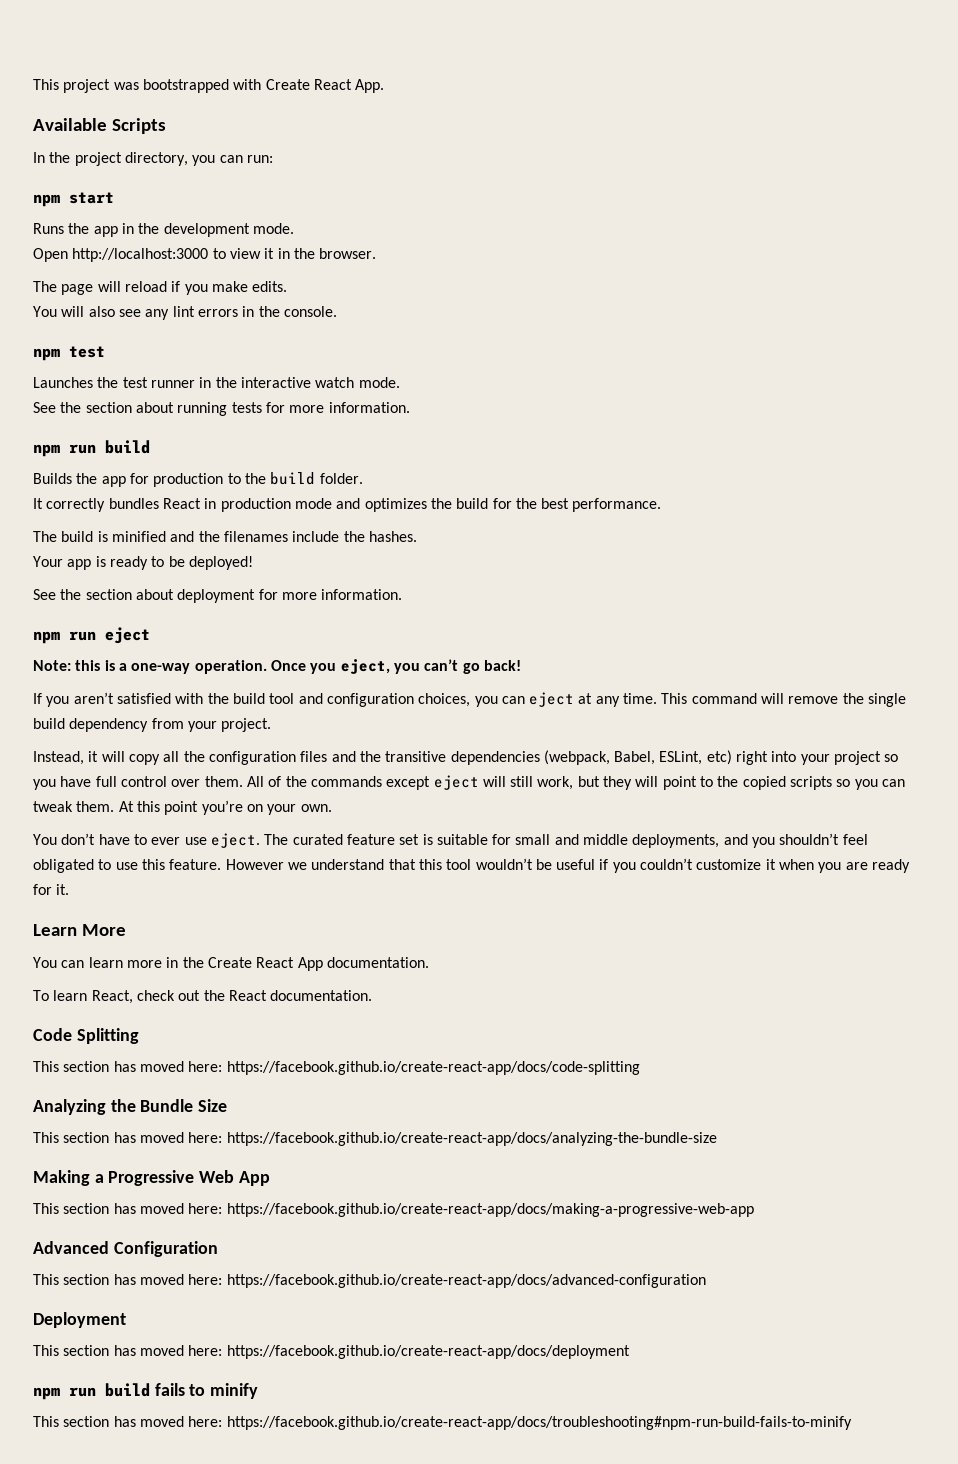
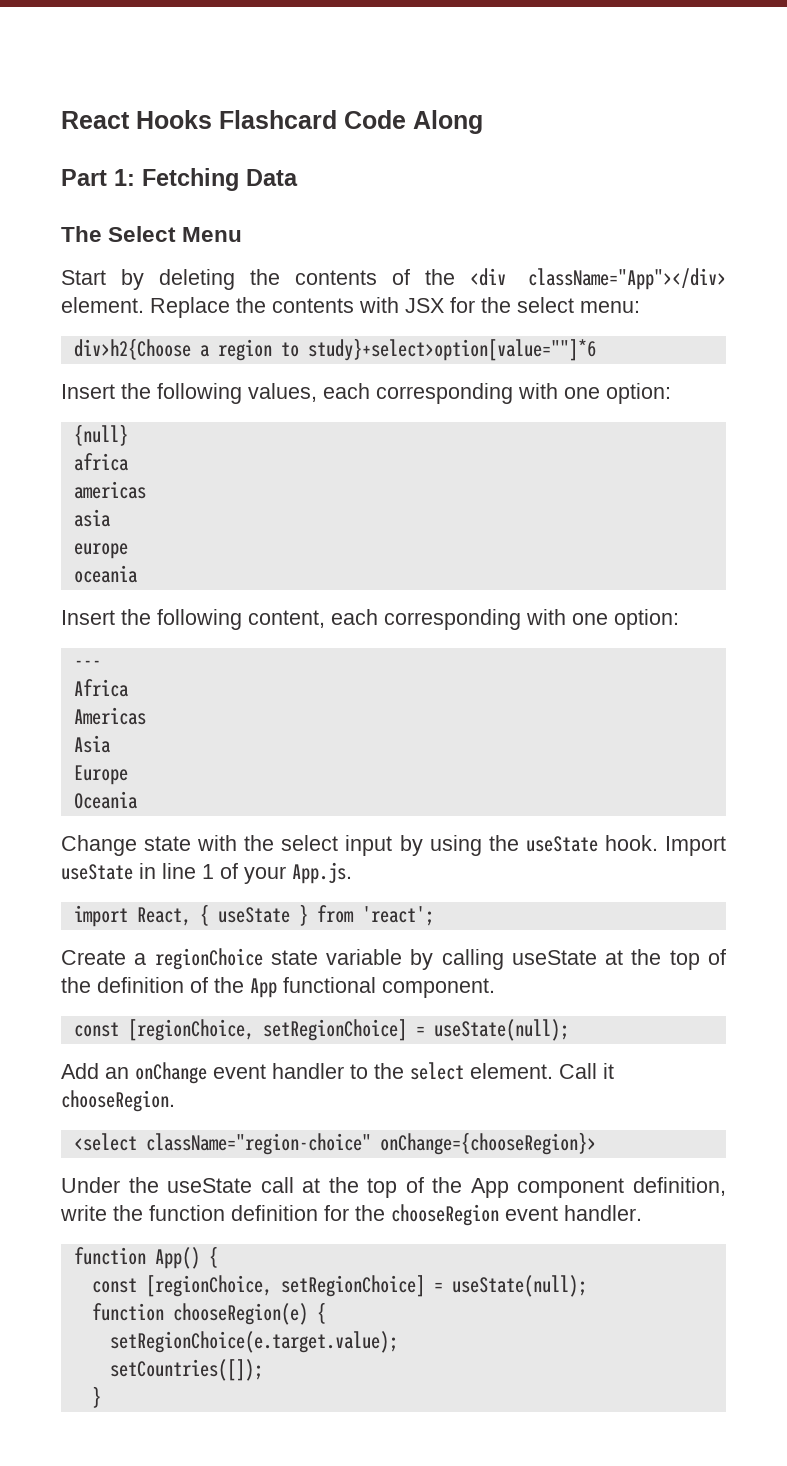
- This project was bootstrapped with Create React App.
- Available Scripts
- In the project directory, you can run:
- npm start
- Runs the app in the development mode.
- Open http://localhost:3000 to view it in the browser.
- The page will reload if you make edits.
- You will also see any lint errors in the console.
- npm test
- Launches the test runner in the interactive watch mode.
- See the section about running tests for more information.
- npm run build
- Builds the app for production to the build folder.
- It correctly bundles React in production mode and optimizes the build for the best performance.
- The build is minified and the filenames include the hashes.
- Your app is ready to be deployed!
- See the section about deployment for more information.
- npm run eject
- Note: this is a one-way operation. Once you eject, you can’t go back!
- If you aren’t satisfied with the build tool and configuration choices, you can eject at any time. This command will remove the single build dependency from your project.
- Instead, it will copy all the configuration files and the transitive dependencies (webpack, Babel, ESLint, etc) right into your project so you have full control over them. All of the commands except eject will still work, but they will point to the copied scripts so you can tweak them. At this point you’re on your own.
- You don’t have to ever use eject. The curated feature set is suitable for small and middle deployments, and you shouldn’t feel obligated to use this feature. However we understand that this tool wouldn’t be useful if you couldn’t customize it when you are ready for it.
- Learn More
- You can learn more in the Create React App documentation.
- To learn React, check out the React documentation.
- Code Splitting
- This section has moved here: https://facebook.github.io/create-react-app/docs/code-splitting
- Analyzing the Bundle Size
- This section has moved here: https://facebook.github.io/create-react-app/docs/analyzing-the-bundle-size
- Making a Progressive Web App
- This section has moved here: https://facebook.github.io/create-react-app/docs/making-a-progressive-web-app
- Advanced Configuration
- This section has moved here: https://facebook.github.io/create-react-app/docs/advanced-configuration
- Deployment
- This section has moved here: https://facebook.github.io/create-react-app/docs/deployment
- npm run build fails to minify
- This section has moved here: https://facebook.github.io/create-react-app/docs/troubleshooting#npm-run-build-fails-to-minify
+ React Hooks Flashcard Code Along
+ Part 1: Fetching Data
+ The Select Menu
+ Start by deleting the contents of the <div className="App"></div> element. Replace the contents with JSX for the select menu:
+ div>h2{Choose a region to study}+select>option[value=""]*6
+ Insert the following values, each corresponding with one option:
+ {null}
+ africa
+ americas
+ asia
+ europe
+ oceania
+ Insert the following content, each corresponding with one option:
+ ---
+ Africa
+ Americas
+ Asia
+ Europe
+ Oceania
+ Change state with the select input by using the useState hook. Import useState in line 1 of your App.js.
+ import React, { useState } from 'react';
+ Create a regionChoice state variable by calling useState at the top of the definition of the App functional component.
+ const [regionChoice, setRegionChoice] = useState(null);
+ Add an onChange event handler to the select element. Call it chooseRegion.
+ <select className="region-choice" onChange={chooseRegion}>
+ Under the useState call at the top of the App component definition, write the function definition for the chooseRegion event handler.
+ function App() {
+ const [regionChoice, setRegionChoice] = useState(null);
+ function chooseRegion(e) {
+ setRegionChoice(e.target.value);
+ setCountries([]);
+ }

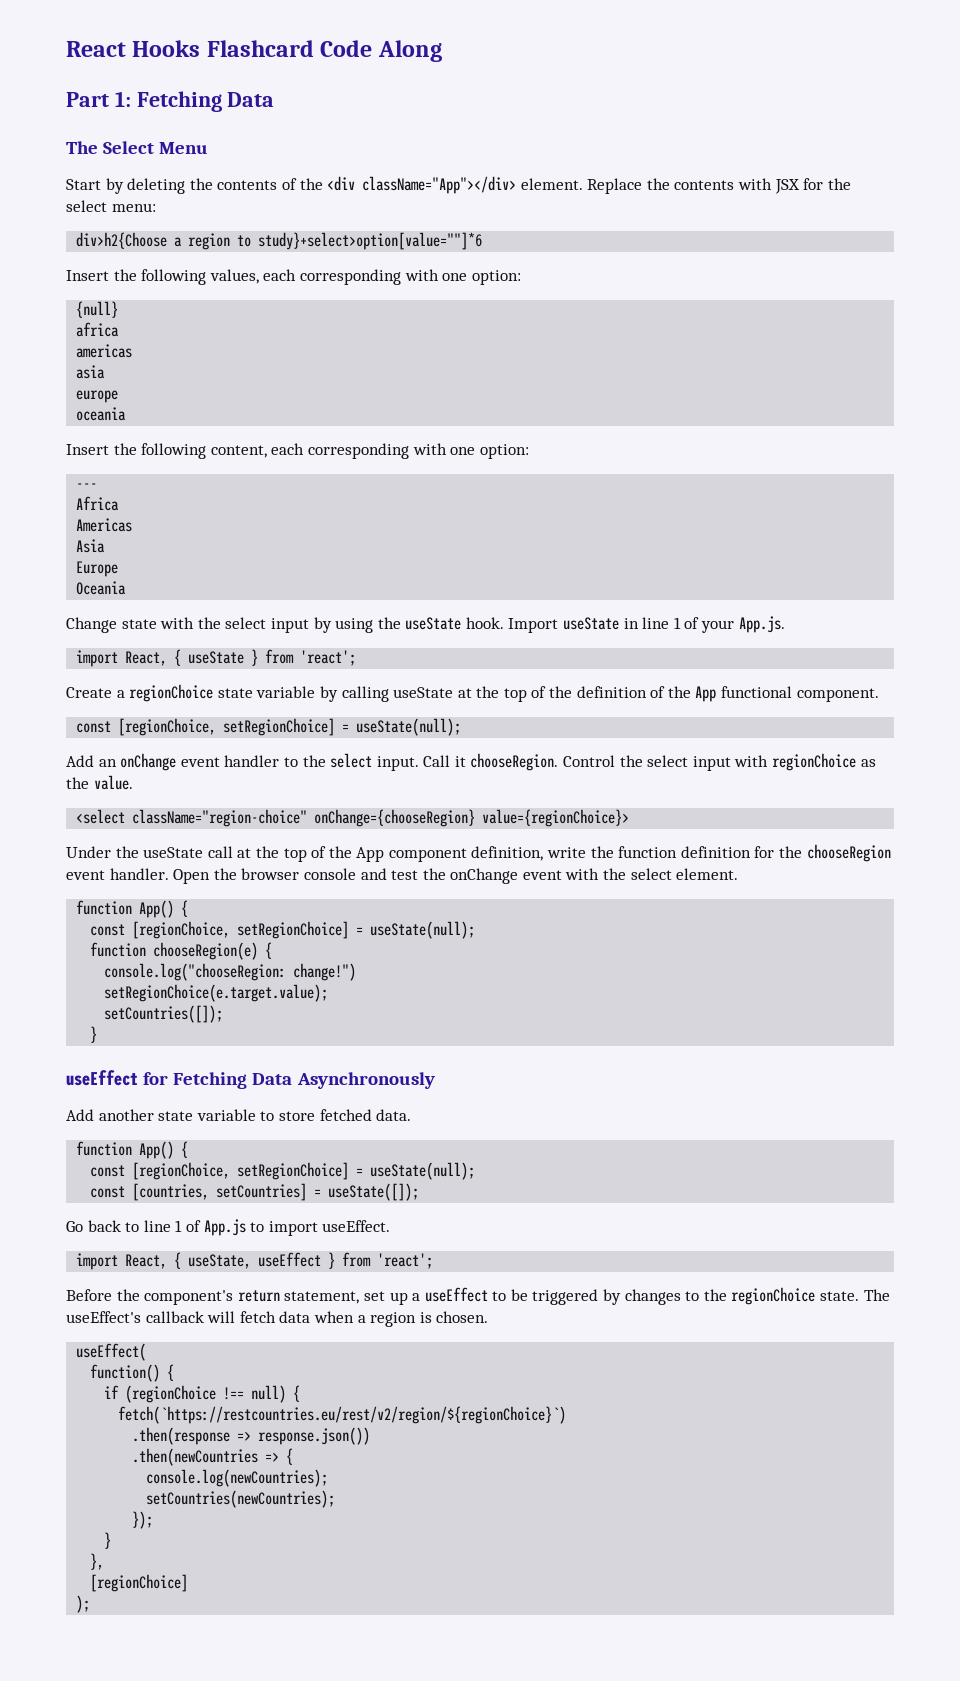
- Add an onChange event handler to the select element.
+ Add an onChange event handler to the select input.
+ Control the select input with regionChoice as the value.
- <select className="region-choice" onChange={chooseRegion}>
+ <select className="region-choice" onChange={chooseRegion} value={regionChoice}>
+ Open the browser console and test the onChange event with the select element.
+ console.log("chooseRegion: change!")
+ useEffect for Fetching Data Asynchronously
+ Add another state variable to store fetched data.
+ function App() {
+ const [regionChoice, setRegionChoice] = useState(null);
+ const [countries, setCountries] = useState([]);
+ Go back to line 1 of App.js to import useEffect.
+ import React, { useState, useEffect } from 'react';
+ Before the component's return statement, set up a useEffect to be triggered by changes to the regionChoice state. The useEffect's callback will fetch data when a region is chosen.
+ useEffect(
+ function() {
+ if (regionChoice !== null) {
+ fetch(`https://restcountries.eu/rest/v2/region/${regionChoice}`)
+ .then(response => response.json())
+ .then(newCountries => {
+ console.log(newCountries);
+ setCountries(newCountries);
+ });
+ }
+ },
+ [regionChoice]
+ );

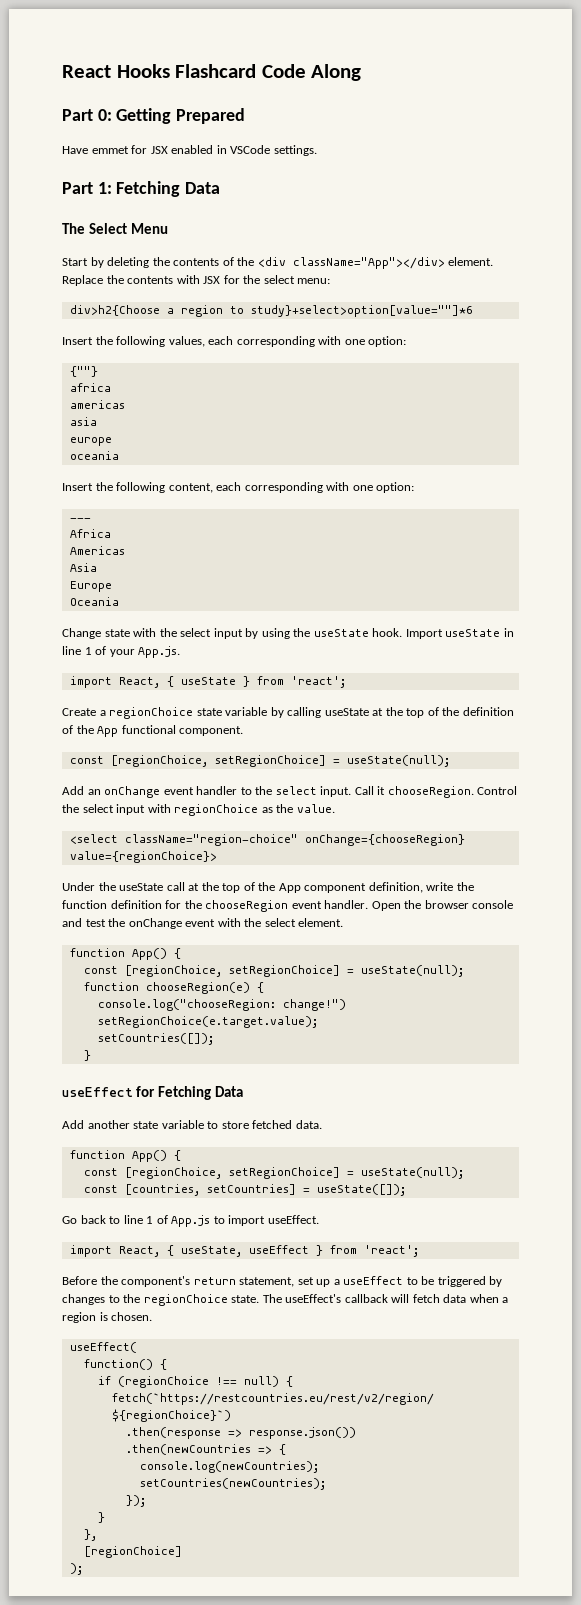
+ Part 0: Getting Prepared
+ Have emmet for JSX enabled in VSCode settings.
- {null}
+ {""}
- useEffect for Fetching Data Asynchronously
+ useEffect for Fetching Data

